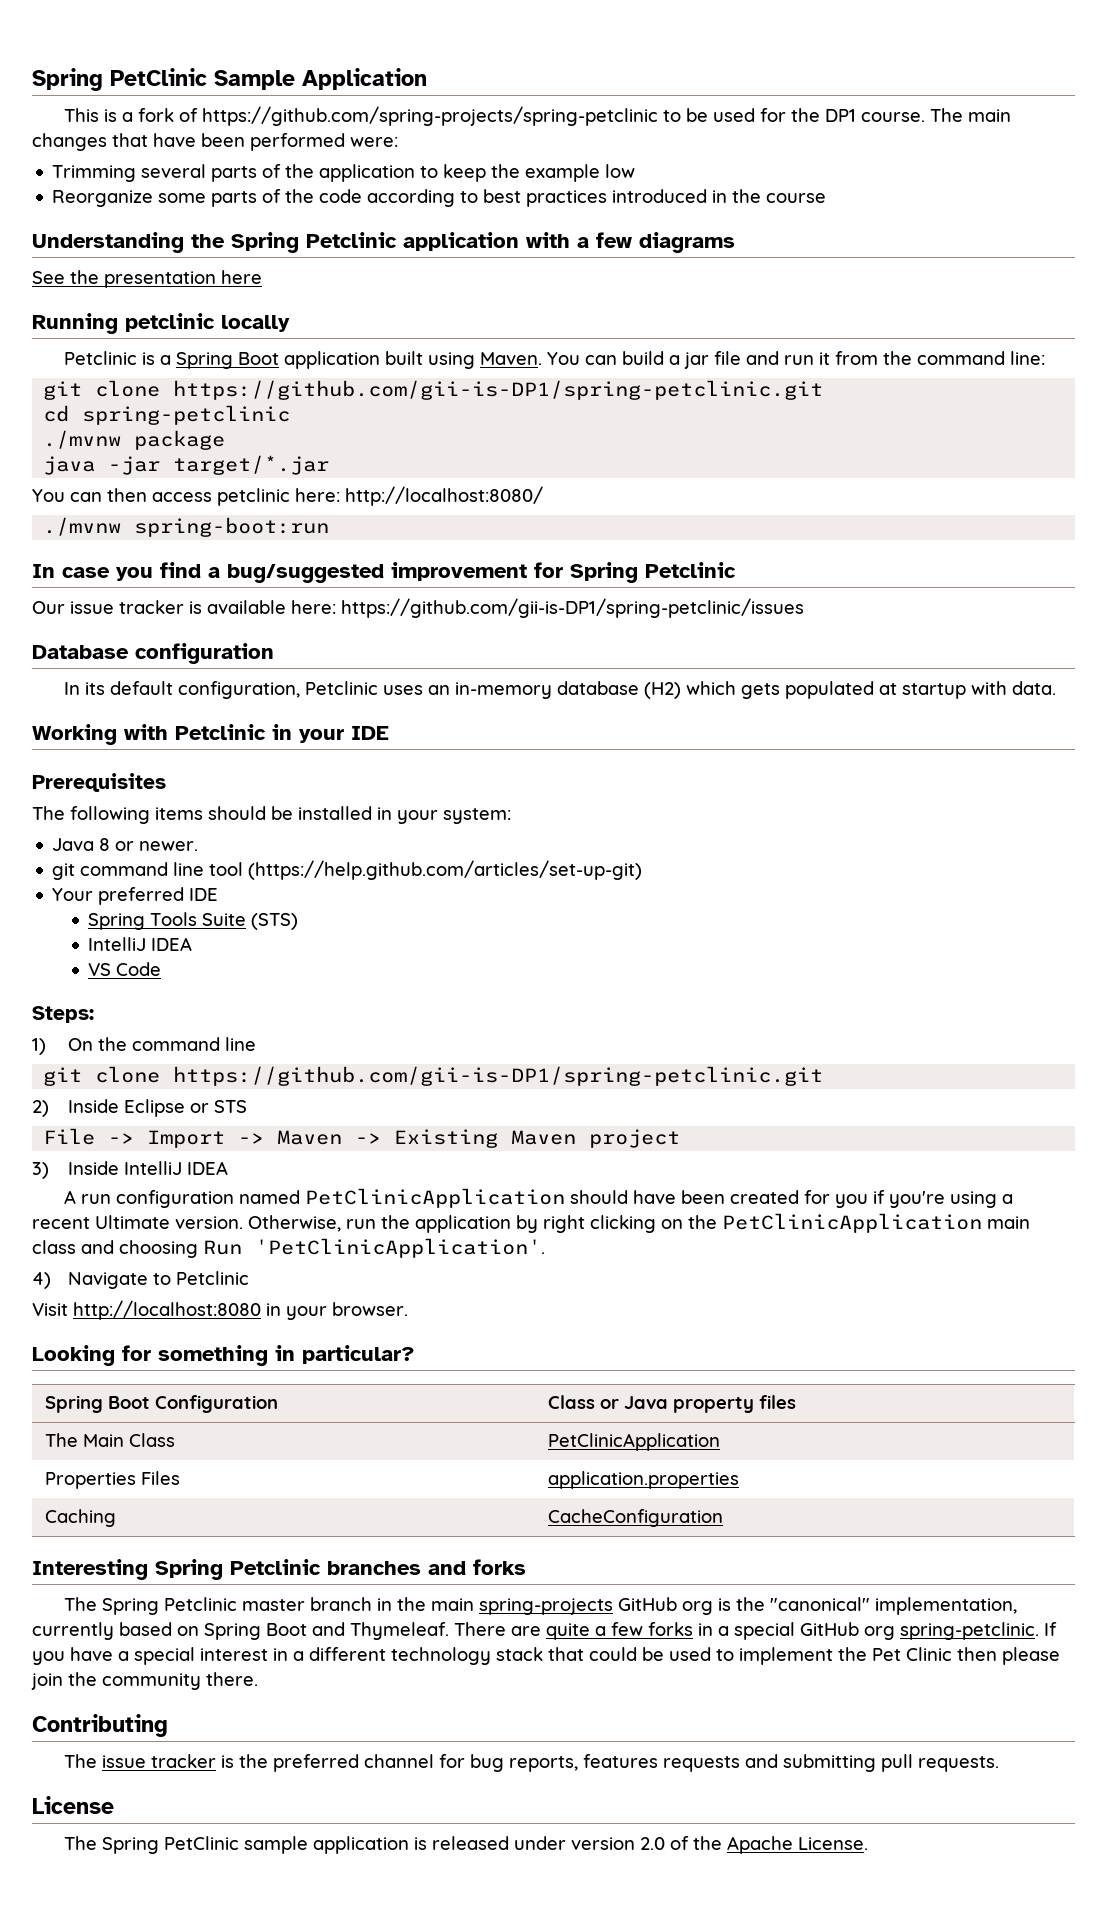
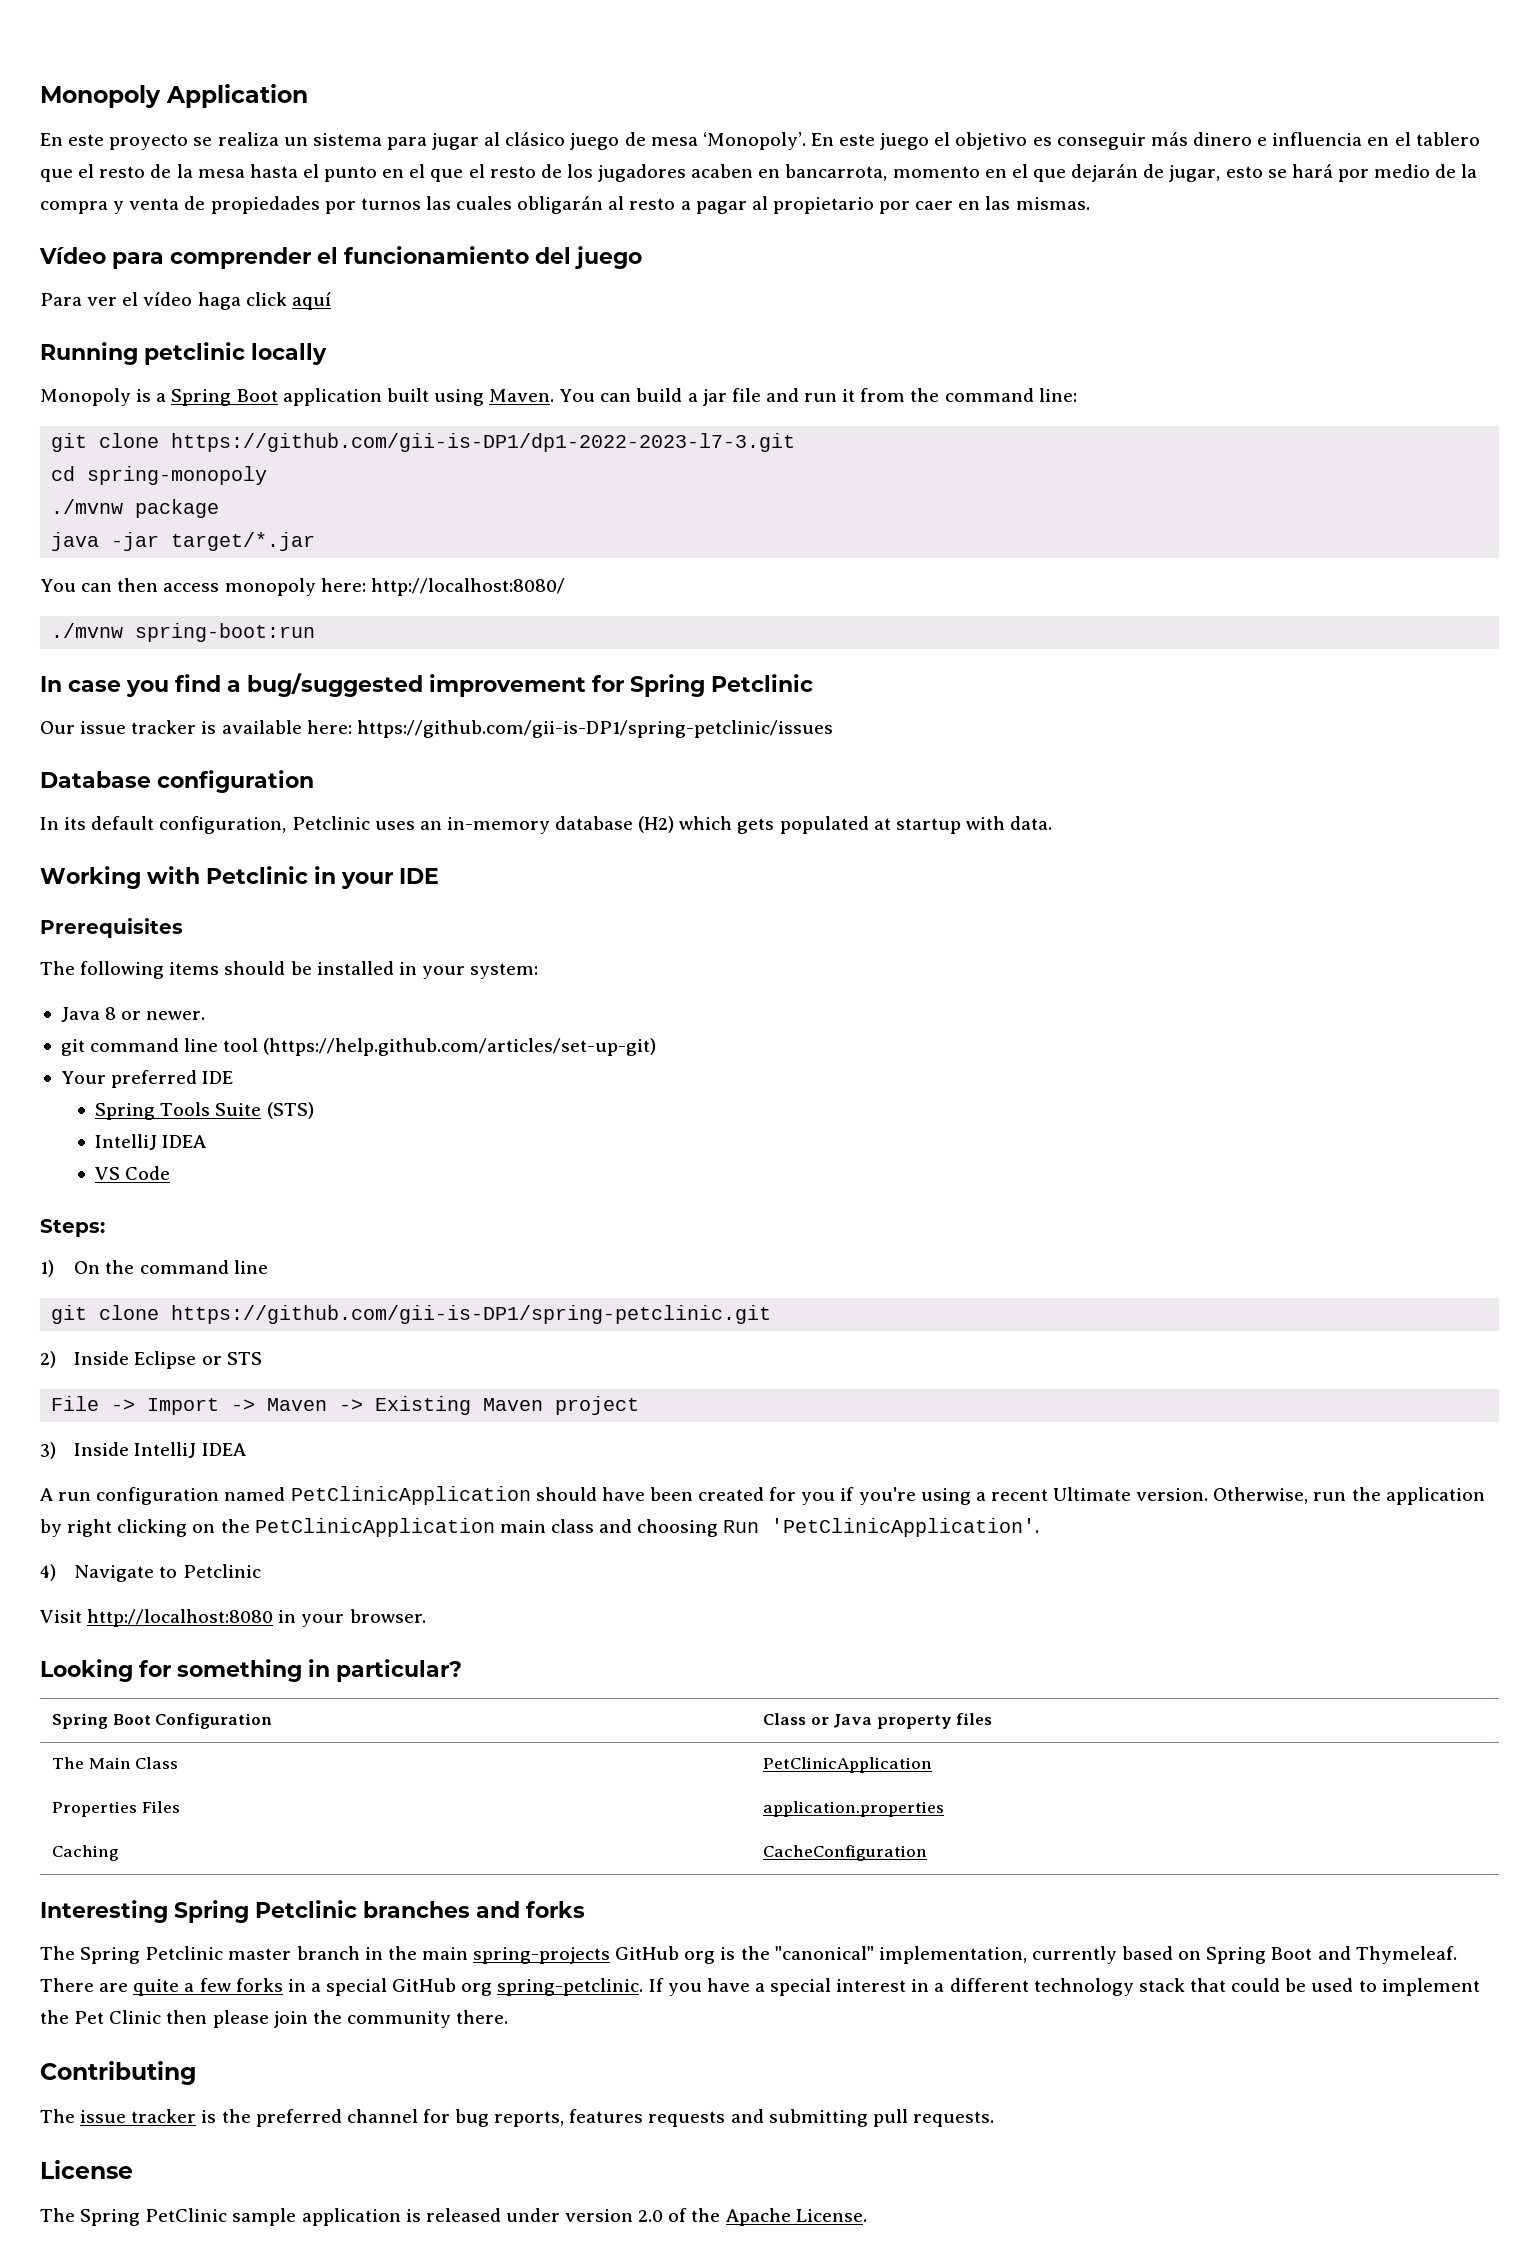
- Spring PetClinic Sample Application
- This is a fork of https://github.com/spring-projects/spring-petclinic to be used for the DP1 course. The main changes that have been performed were:
- Trimming several parts of the application to keep the example low
- Reorganize some parts of the code according to best practices introduced in the course
- Understanding the Spring Petclinic application with a few diagrams
- See the presentation here
+ Monopoly Application
+ En este proyecto se realiza un sistema para jugar al clásico juego de mesa ‘Monopoly’. En este juego el objetivo es conseguir más dinero e influencia en el tablero que el resto de la mesa hasta el punto en el que el resto de los jugadores acaben en bancarrota, momento en el que dejarán de jugar, esto se hará por medio de la compra y venta de propiedades por turnos las cuales obligarán al resto a pagar al propietario por caer en las mismas.
+ Vídeo para comprender el funcionamiento del juego
+ Para ver el vídeo haga click aquí
- Petclinic is a Spring Boot application built using Maven.
+ Monopoly is a Spring Boot application built using Maven.
  You can build a jar file and run it from the command line:
- git clone https://github.com/gii-is-DP1/spring-petclinic.git
+ git clone https://github.com/gii-is-DP1/dp1-2022-2023-l7-3.git
- cd spring-petclinic
+ cd spring-monopoly
- You can then access petclinic here: http://localhost:8080/
+ You can then access monopoly here: http://localhost:8080/

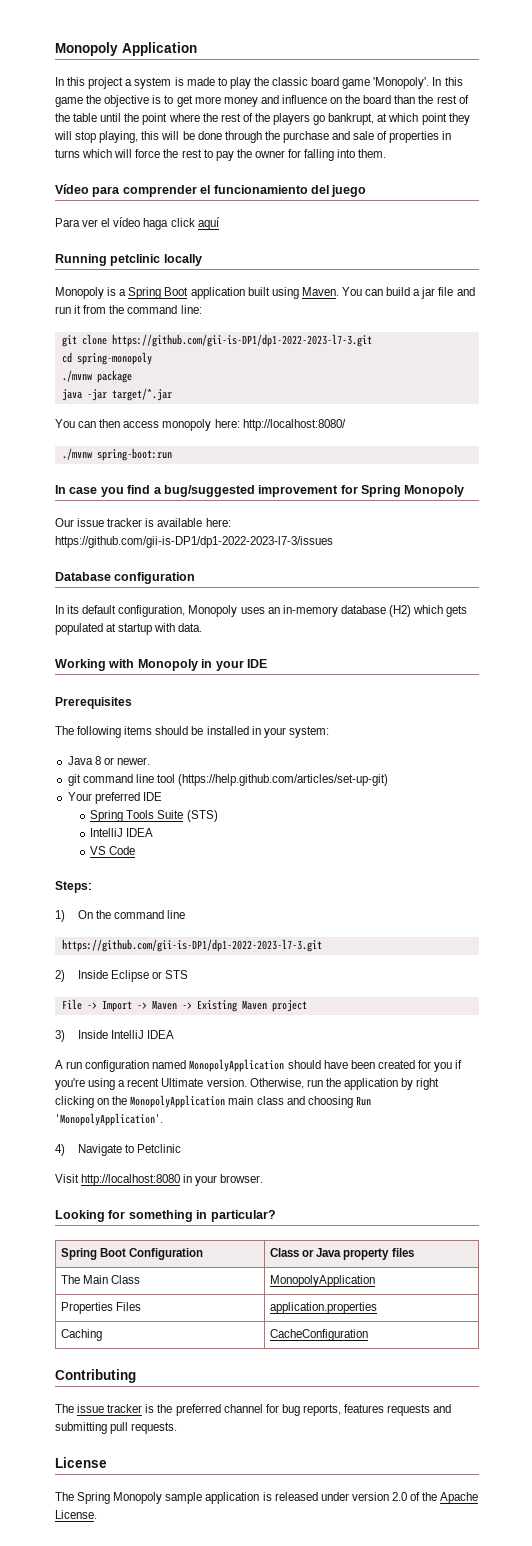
- En este proyecto se realiza un sistema para jugar al clásico juego de mesa ‘Monopoly’. En este juego el objetivo es conseguir más dinero e influencia en el tablero que el resto de la mesa hasta el punto en el que el resto de los jugadores acaben en bancarrota, momento en el que dejarán de jugar, esto se hará por medio de la compra y venta de propiedades por turnos las cuales obligarán al resto a pagar al propietario por caer en las mismas.
+ In this project a system is made to play the classic board game 'Monopoly'. In this game the objective is to get more money and influence on the board than the rest of the table until the point where the rest of the players go bankrupt, at which point they will stop playing, this will be done through the purchase and sale of properties in turns which will force the rest to pay the owner for falling into them.
- In case you find a bug/suggested improvement for Spring Petclinic
+ In case you find a bug/suggested improvement for Spring Monopoly
- Our issue tracker is available here: https://github.com/gii-is-DP1/spring-petclinic/issues
+ Our issue tracker is available here: https://github.com/gii-is-DP1/dp1-2022-2023-l7-3/issues
- In its default configuration, Petclinic uses an in-memory database (H2) which gets populated at startup with data.
+ In its default configuration, Monopoly uses an in-memory database (H2) which gets populated at startup with data.
- Working with Petclinic in your IDE
+ Working with Monopoly in your IDE
  1) On the command line
- git clone https://github.com/gii-is-DP1/spring-petclinic.git
+ https://github.com/gii-is-DP1/dp1-2022-2023-l7-3.git
- A run configuration named PetClinicApplication should have been created for you if you're using a recent Ultimate version.
+ A run configuration named MonopolyApplication should have been created for you if you're using a recent Ultimate version.
- Otherwise, run the application by right clicking on the PetClinicApplication main class and choosing Run 'PetClinicApplication'.
+ Otherwise, run the application by right clicking on the MonopolyApplication main class and choosing Run 'MonopolyApplication'.
- The Main Class | PetClinicApplication
+ The Main Class | MonopolyApplication
- Interesting Spring Petclinic branches and forks
- The Spring Petclinic master branch in the main spring-projects GitHub org is the "canonical" implementation, currently based on Spring Boot and Thymeleaf. There are quite a few forks in a special GitHub org spring-petclinic. If you have a special interest in a different technology stack that could be used to implement the Pet Clinic then please join the community there.
- The Spring PetClinic sample application is released under version 2.0 of the Apache License.
+ The Spring Monopoly sample application is released under version 2.0 of the Apache License.

